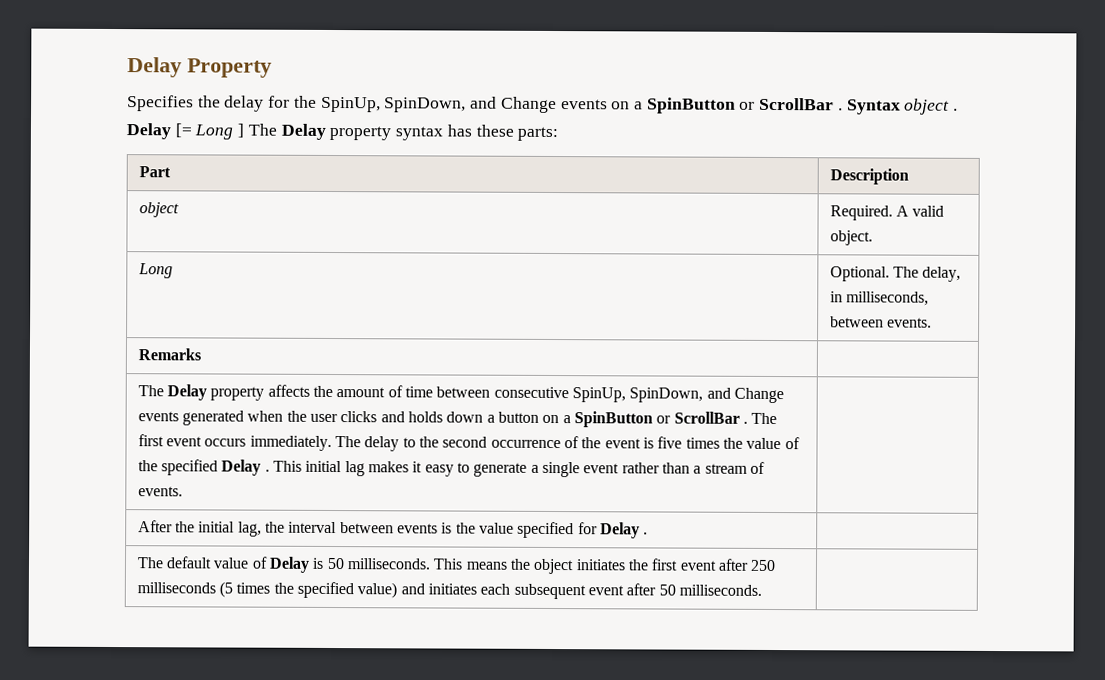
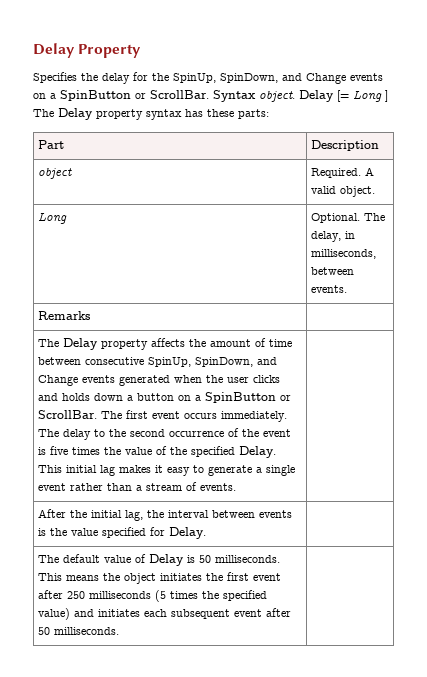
- Specifies the delay for the SpinUp, SpinDown, and Change events on a SpinButton or ScrollBar . Syntax object .
+ Specifies the delay for the SpinUp, SpinDown, and Change events on a SpinButton or ScrollBar. Syntax object.
- The Delay property affects the amount of time between consecutive SpinUp, SpinDown, and Change events generated when the user clicks and holds down a button on a SpinButton or ScrollBar .
+ The Delay property affects the amount of time between consecutive SpinUp, SpinDown, and Change events generated when the user clicks and holds down a button on a SpinButton or ScrollBar.
- The delay to the second occurrence of the event is five times the value of the specified Delay .
+ The delay to the second occurrence of the event is five times the value of the specified Delay.
- After the initial lag, the interval between events is the value specified for Delay . |
+ After the initial lag, the interval between events is the value specified for Delay. |

